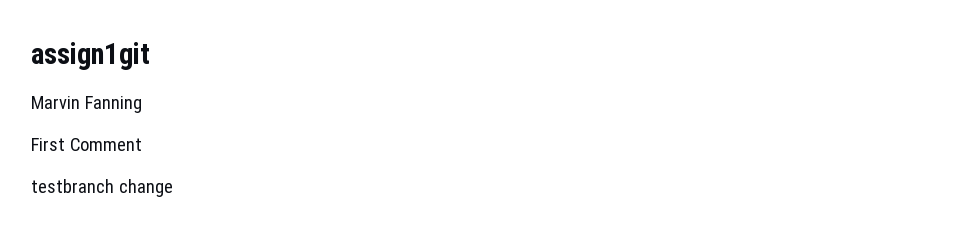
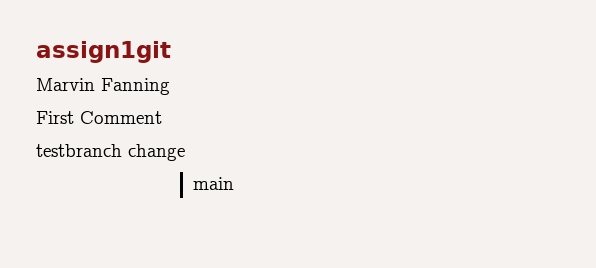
+ main

